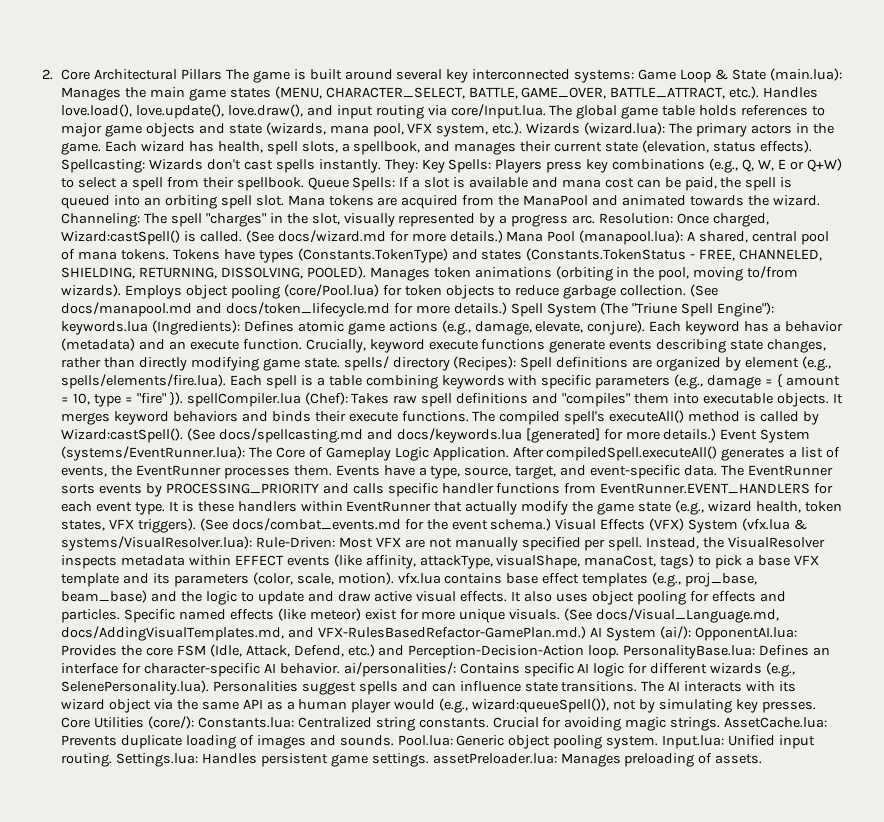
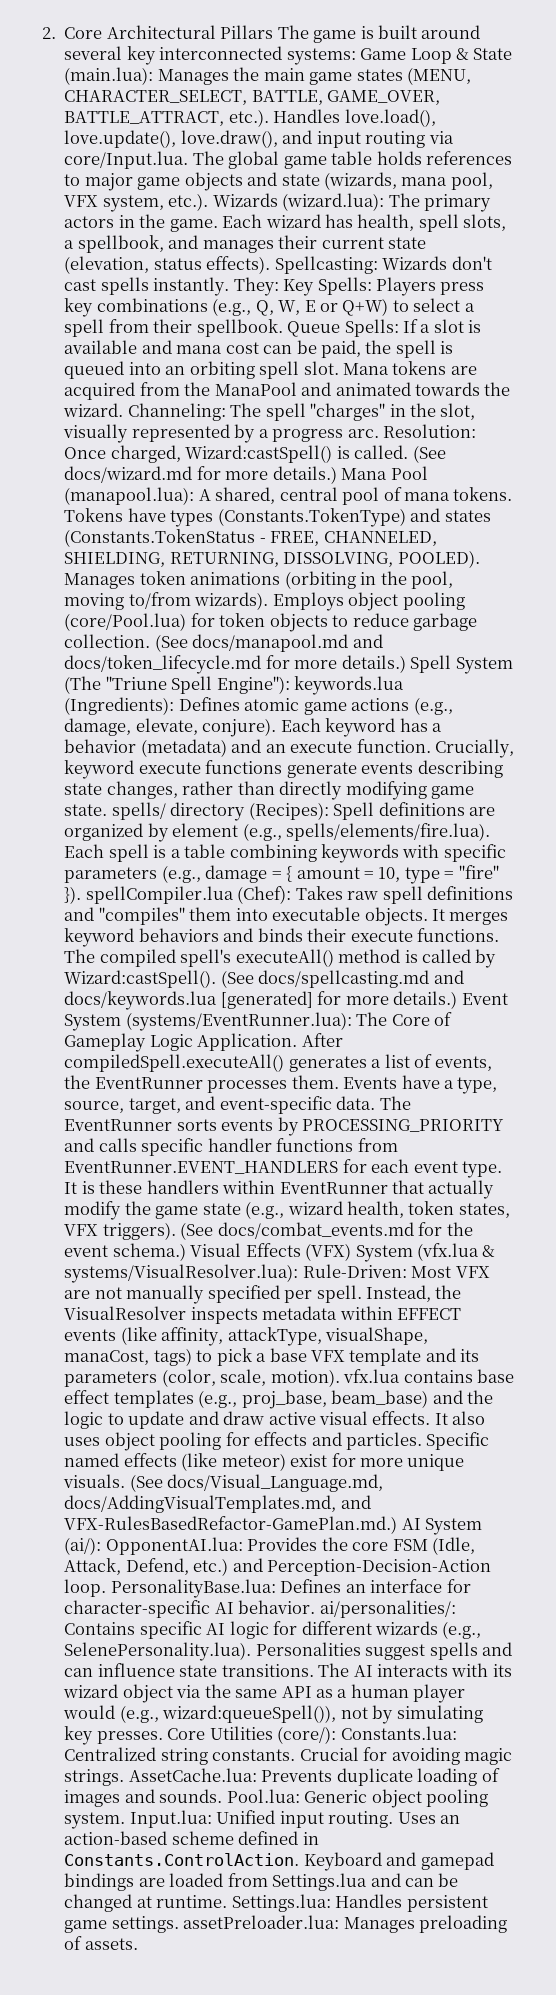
+ Uses an action-based scheme defined in Constants.ControlAction. Keyboard and gamepad bindings are loaded from Settings.lua and can be changed at runtime.

